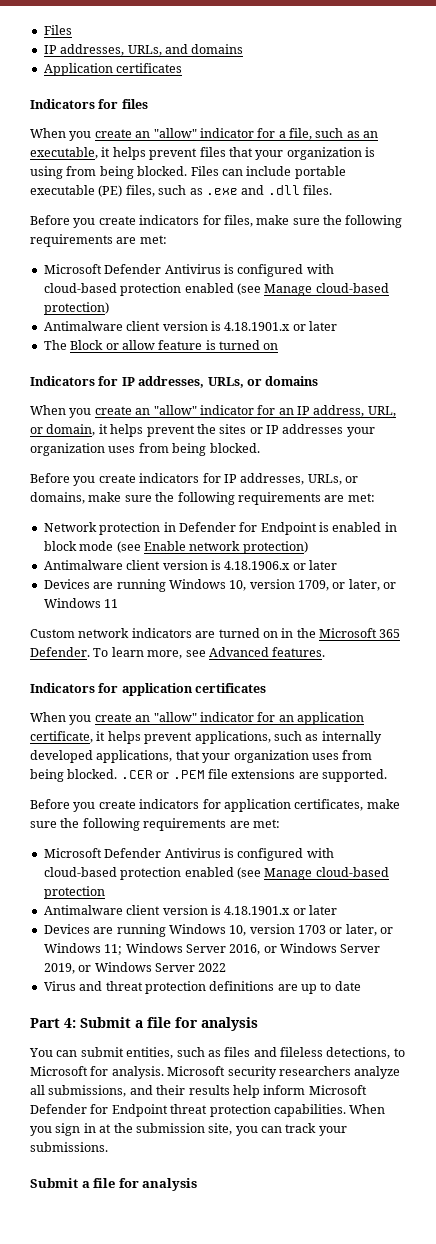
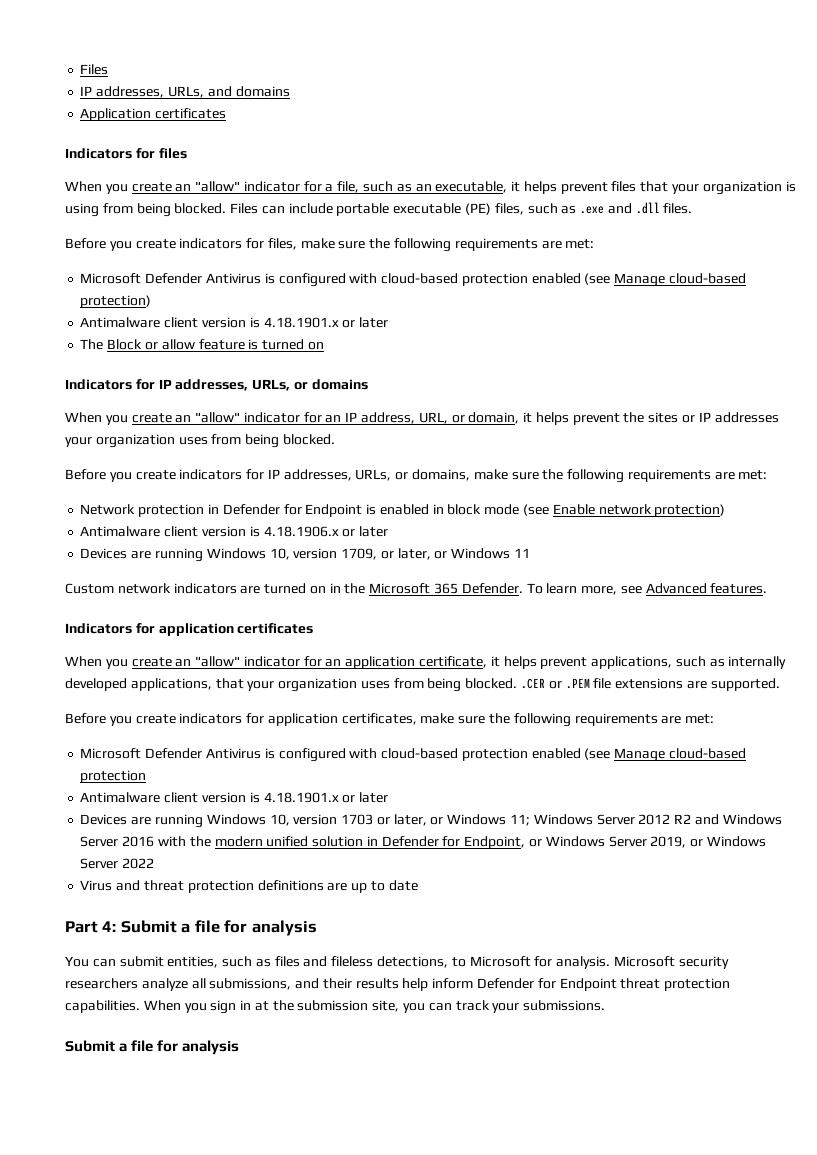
- Devices are running Windows 10, version 1703 or later, or Windows 11; Windows Server 2016, or Windows Server 2019, or Windows Server 2022
+ Devices are running Windows 10, version 1703 or later, or Windows 11; Windows Server 2012 R2 and Windows Server 2016 with the modern unified solution in Defender for Endpoint, or Windows Server 2019, or Windows Server 2022
- Microsoft security researchers analyze all submissions, and their results help inform Microsoft Defender for Endpoint threat protection capabilities.
+ Microsoft security researchers analyze all submissions, and their results help inform Defender for Endpoint threat protection capabilities.

